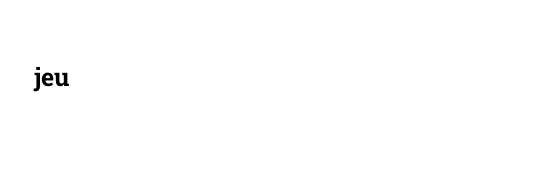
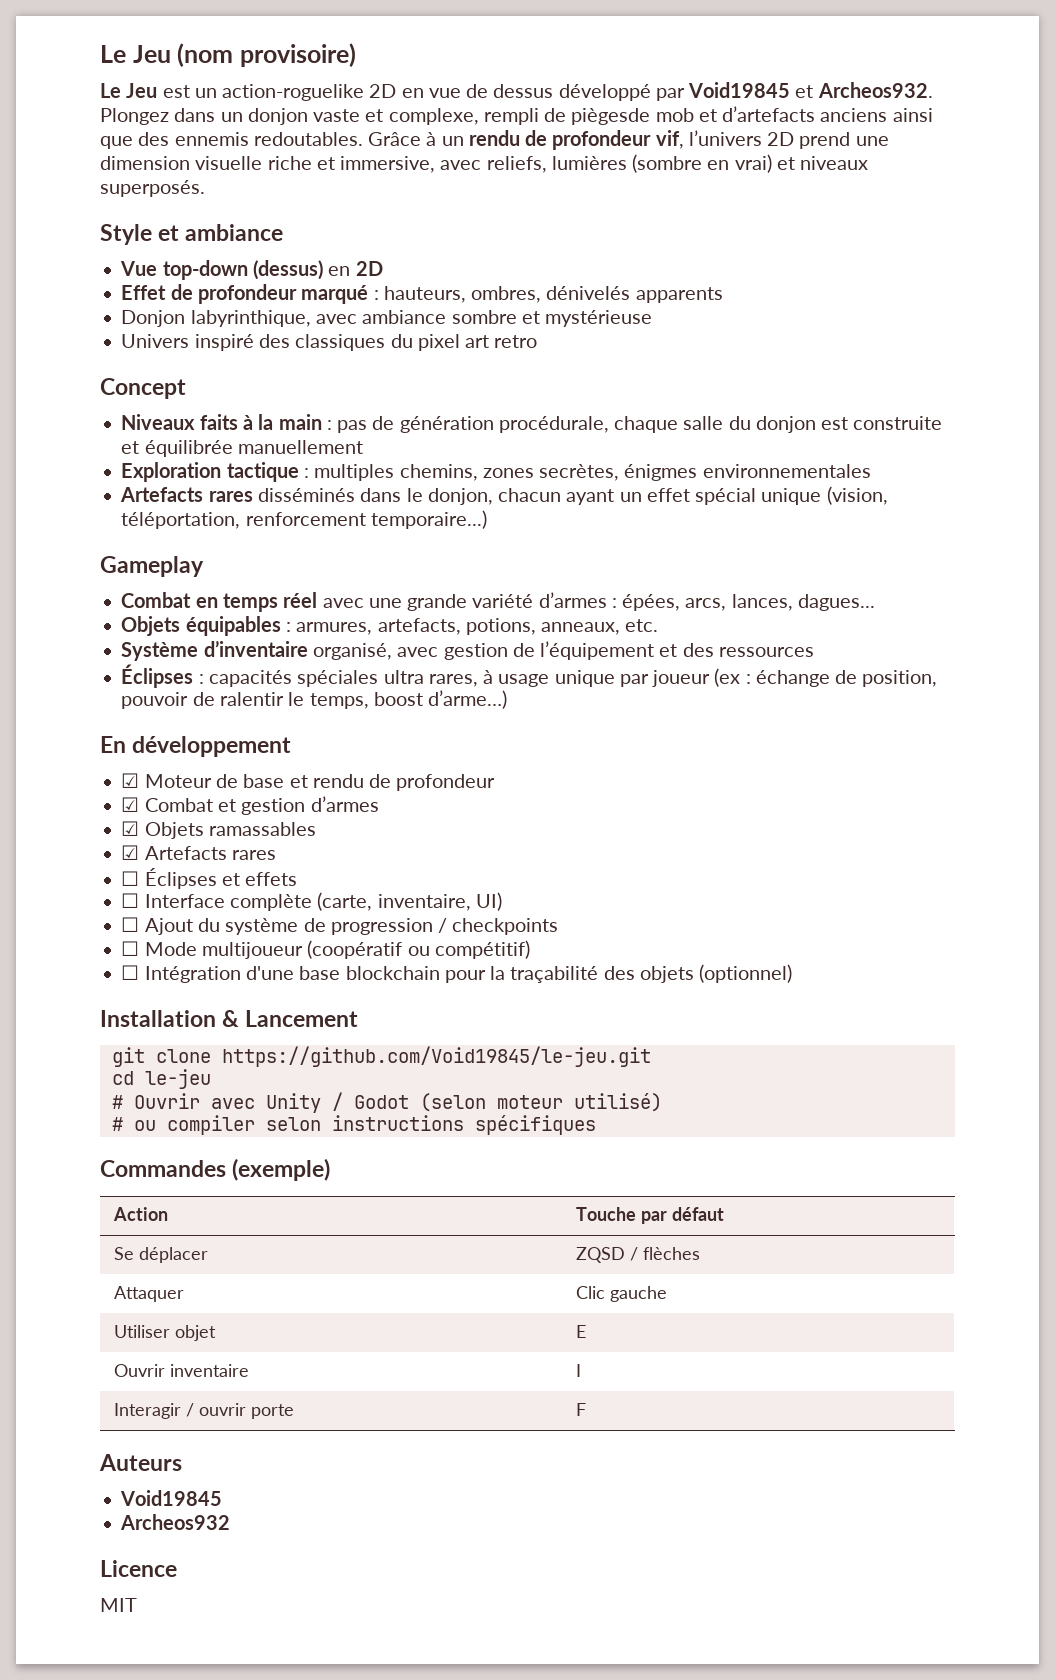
- jeu
+ Le Jeu (nom provisoire)
+ Le Jeu est un action-roguelike 2D en vue de dessus développé par Void19845 et Archeos932. Plongez dans un donjon vaste et complexe, rempli de piègesde mob et d’artefacts anciens ainsi que des ennemis redoutables. Grâce à un rendu de profondeur vif, l’univers 2D prend une dimension visuelle riche et immersive, avec reliefs, lumières (sombre en vrai) et niveaux superposés.
+ Style et ambiance
+ Vue top-down (dessus) en 2D
+ Effet de profondeur marqué : hauteurs, ombres, dénivelés apparents
+ Donjon labyrinthique, avec ambiance sombre et mystérieuse
+ Univers inspiré des classiques du pixel art retro
+ Concept
+ Niveaux faits à la main : pas de génération procédurale, chaque salle du donjon est construite et équilibrée manuellement
+ Exploration tactique : multiples chemins, zones secrètes, énigmes environnementales
+ Artefacts rares disséminés dans le donjon, chacun ayant un effet spécial unique (vision, téléportation, renforcement temporaire...)
+ Gameplay
+ Combat en temps réel avec une grande variété d’armes : épées, arcs, lances, dagues...
+ Objets équipables : armures, artefacts, potions, anneaux, etc.
+ Système d’inventaire organisé, avec gestion de l’équipement et des ressources
+ Éclipses : capacités spéciales ultra rares, à usage unique par joueur (ex : échange de position, pouvoir de ralentir le temps, boost d’arme…)
+ En développement
+ ☑ Moteur de base et rendu de profondeur
+ ☑ Combat et gestion d’armes
+ ☑ Objets ramassables
+ ☑ Artefacts rares
+ ☐ Éclipses et effets
+ ☐ Interface complète (carte, inventaire, UI)
+ ☐ Ajout du système de progression / checkpoints
+ ☐ Mode multijoueur (coopératif ou compétitif)
+ ☐ Intégration d'une base blockchain pour la traçabilité des objets (optionnel)
+ Installation & Lancement
+ git clone https://github.com/Void19845/le-jeu.git
+ cd le-jeu
+ # Ouvrir avec Unity / Godot (selon moteur utilisé)
+ # ou compiler selon instructions spécifiques
+ Commandes (exemple)
+ Action | Touche par défaut
+ Se déplacer | ZQSD / flèches
+ Attaquer | Clic gauche
+ Utiliser objet | E
+ Ouvrir inventaire | I
+ Interagir / ouvrir porte | F
+ Auteurs
+ Void19845
+ Archeos932
+ Licence
+ MIT

